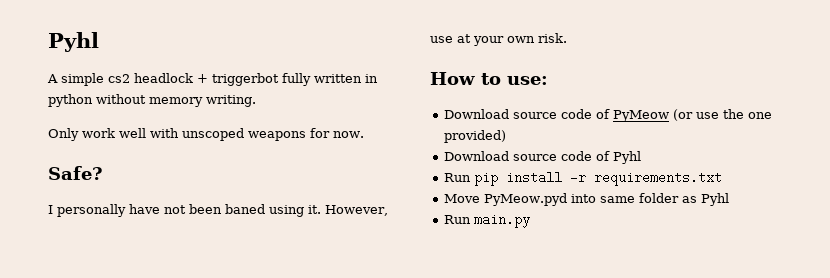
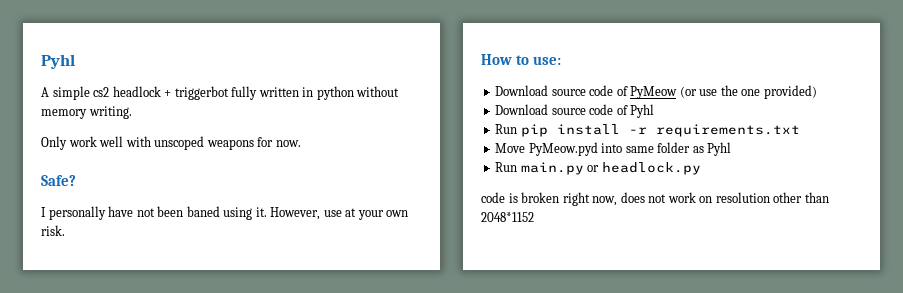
- Run main.py
+ Run main.py or headlock.py
+ code is broken right now, does not work on resolution other than 2048*1152

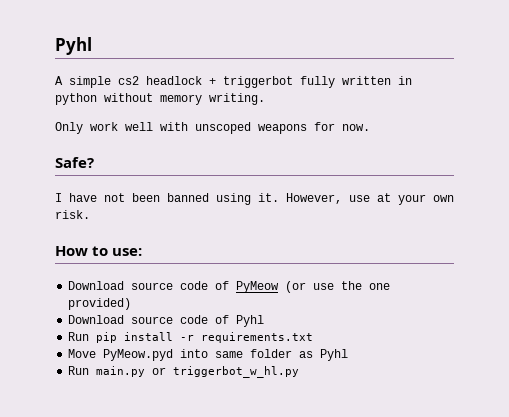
- I personally have not been baned using it.
+ I have not been banned using it.
- Run main.py or headlock.py
- code is broken right now, does not work on resolution other than 2048*1152
+ Run main.py or triggerbot_w_hl.py

